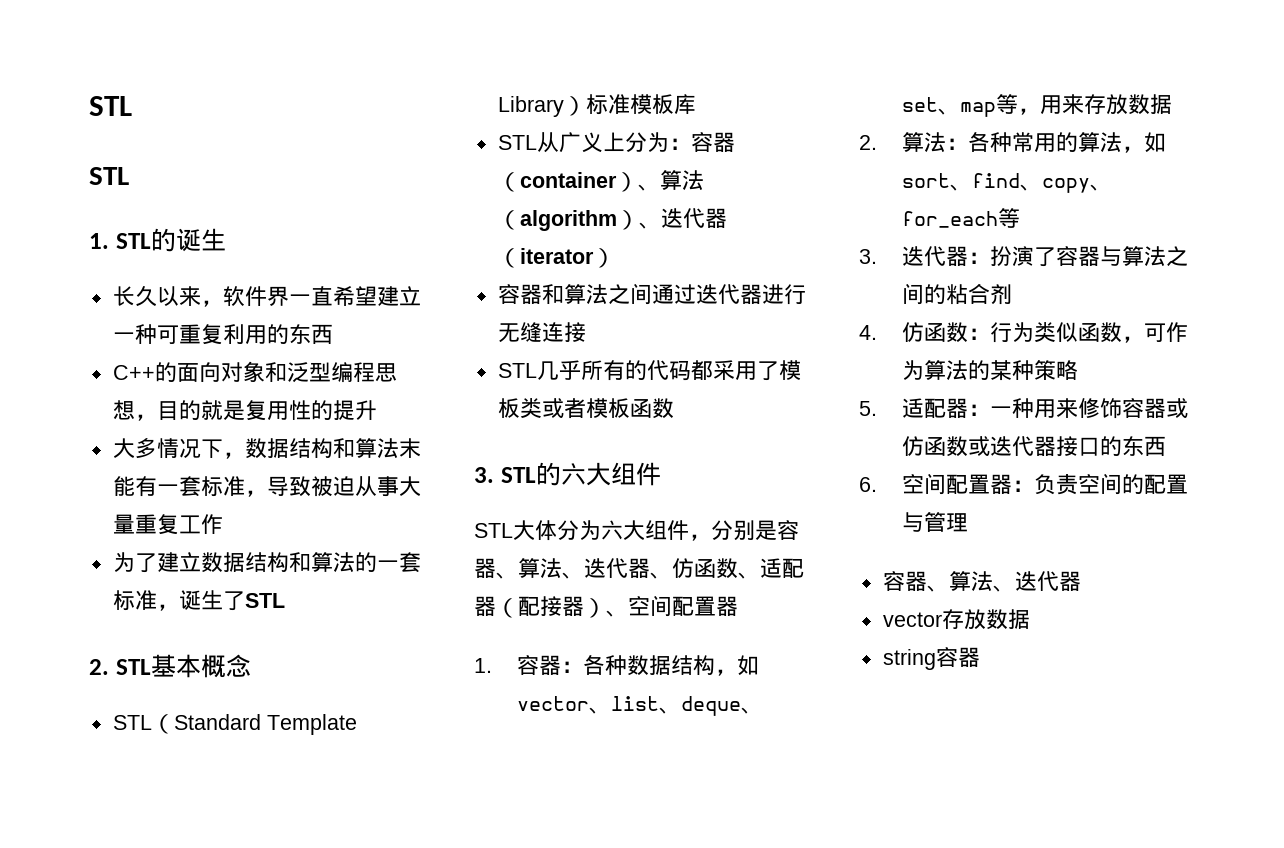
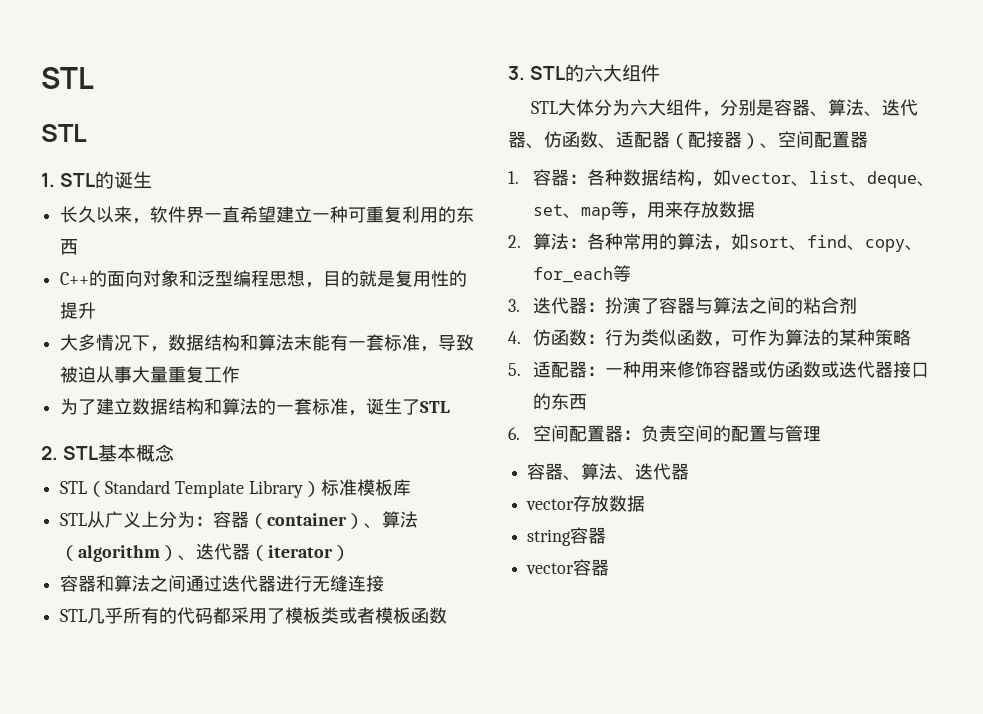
+ vector容器

